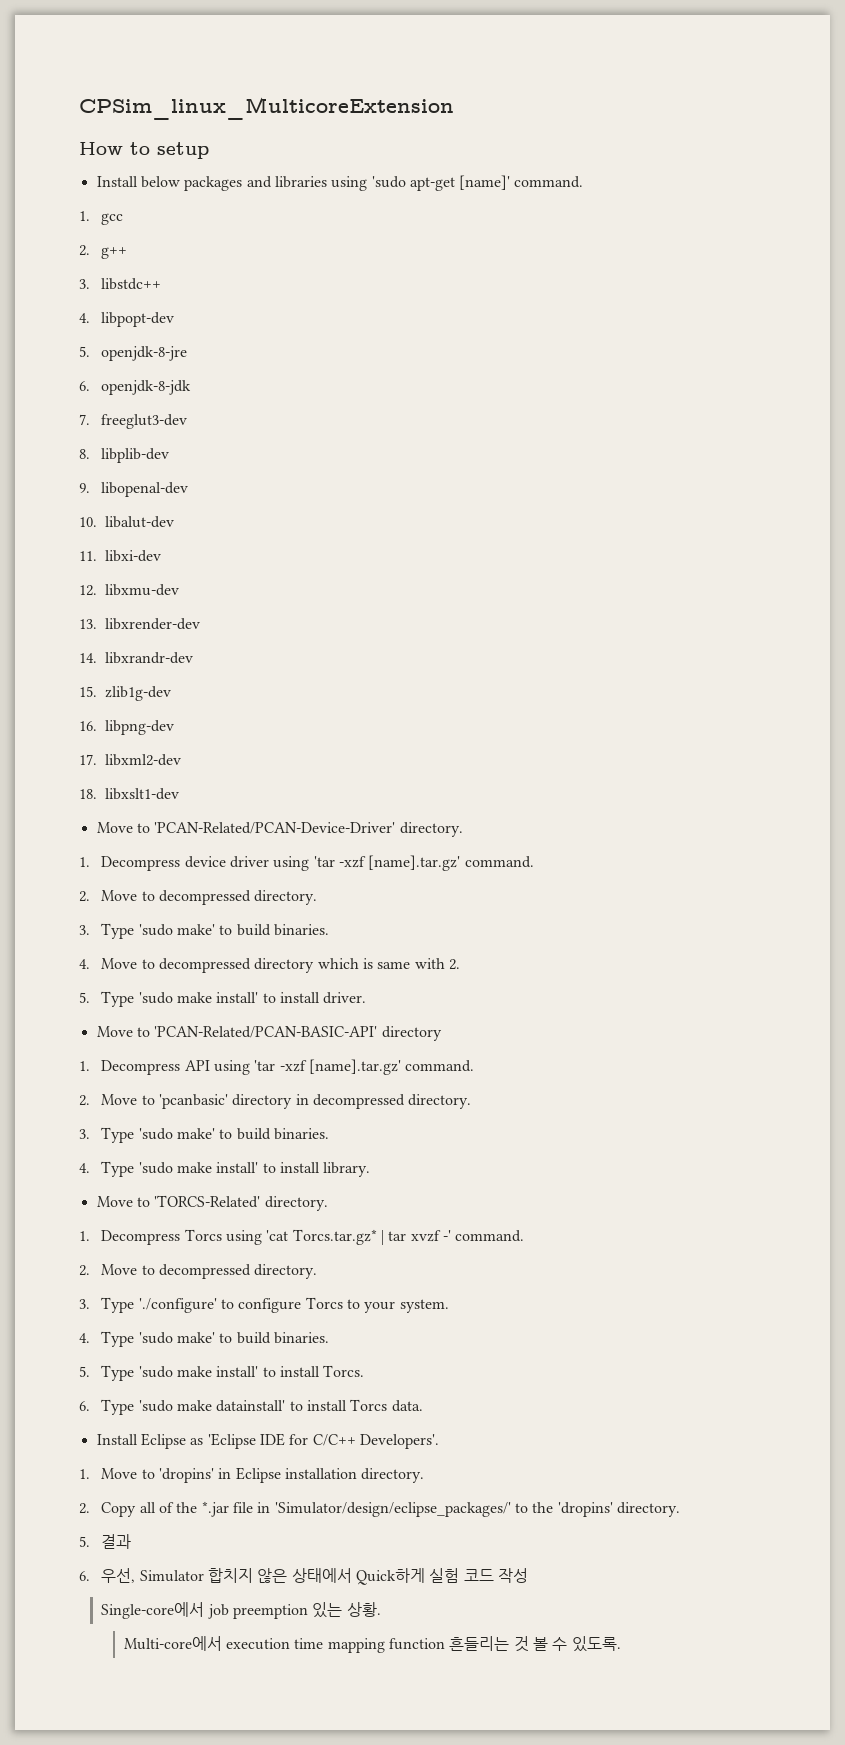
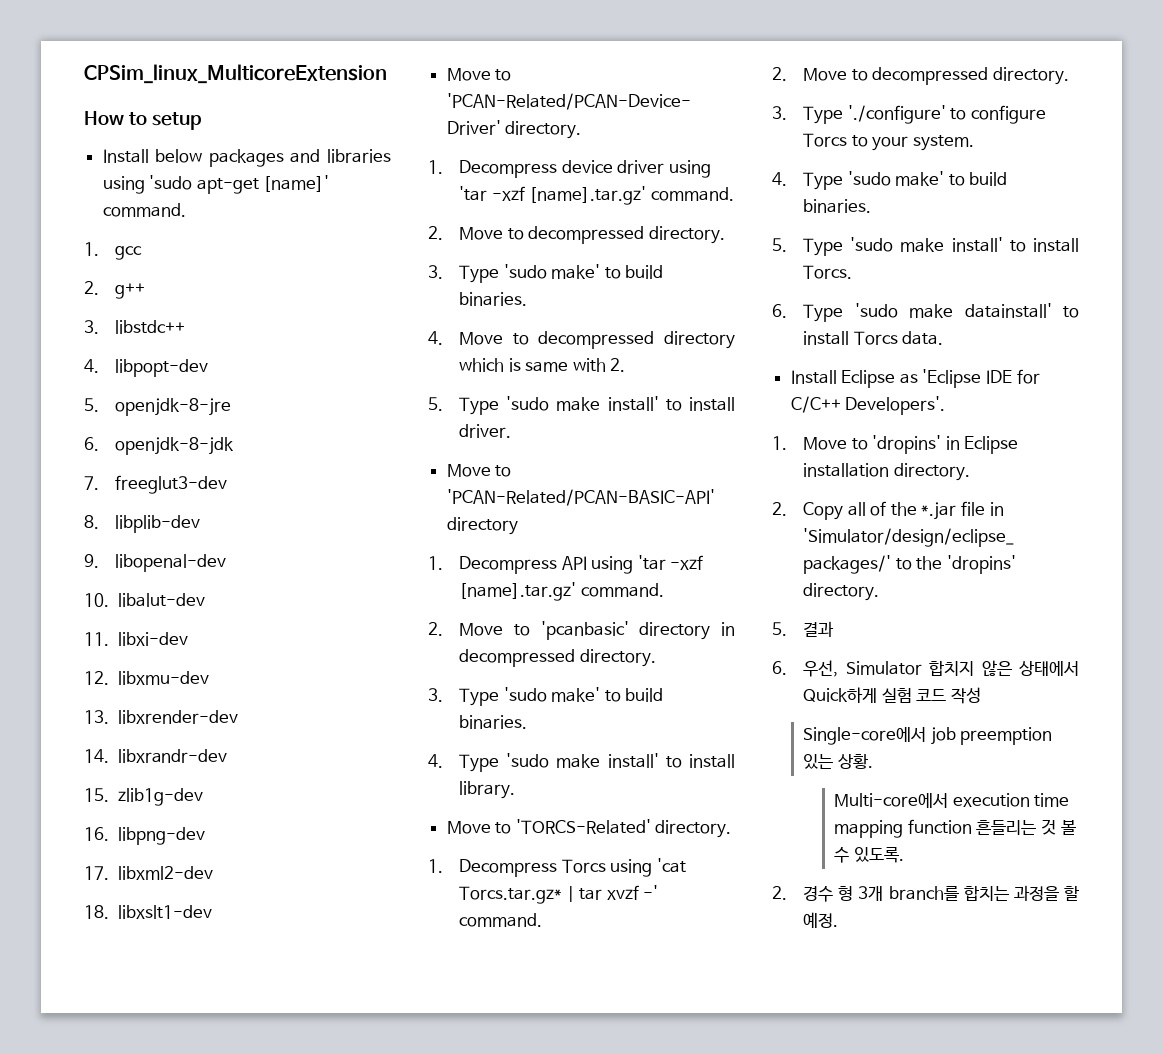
+ 2. 경수 형 3개 branch를 합치는 과정을 할 예정.

